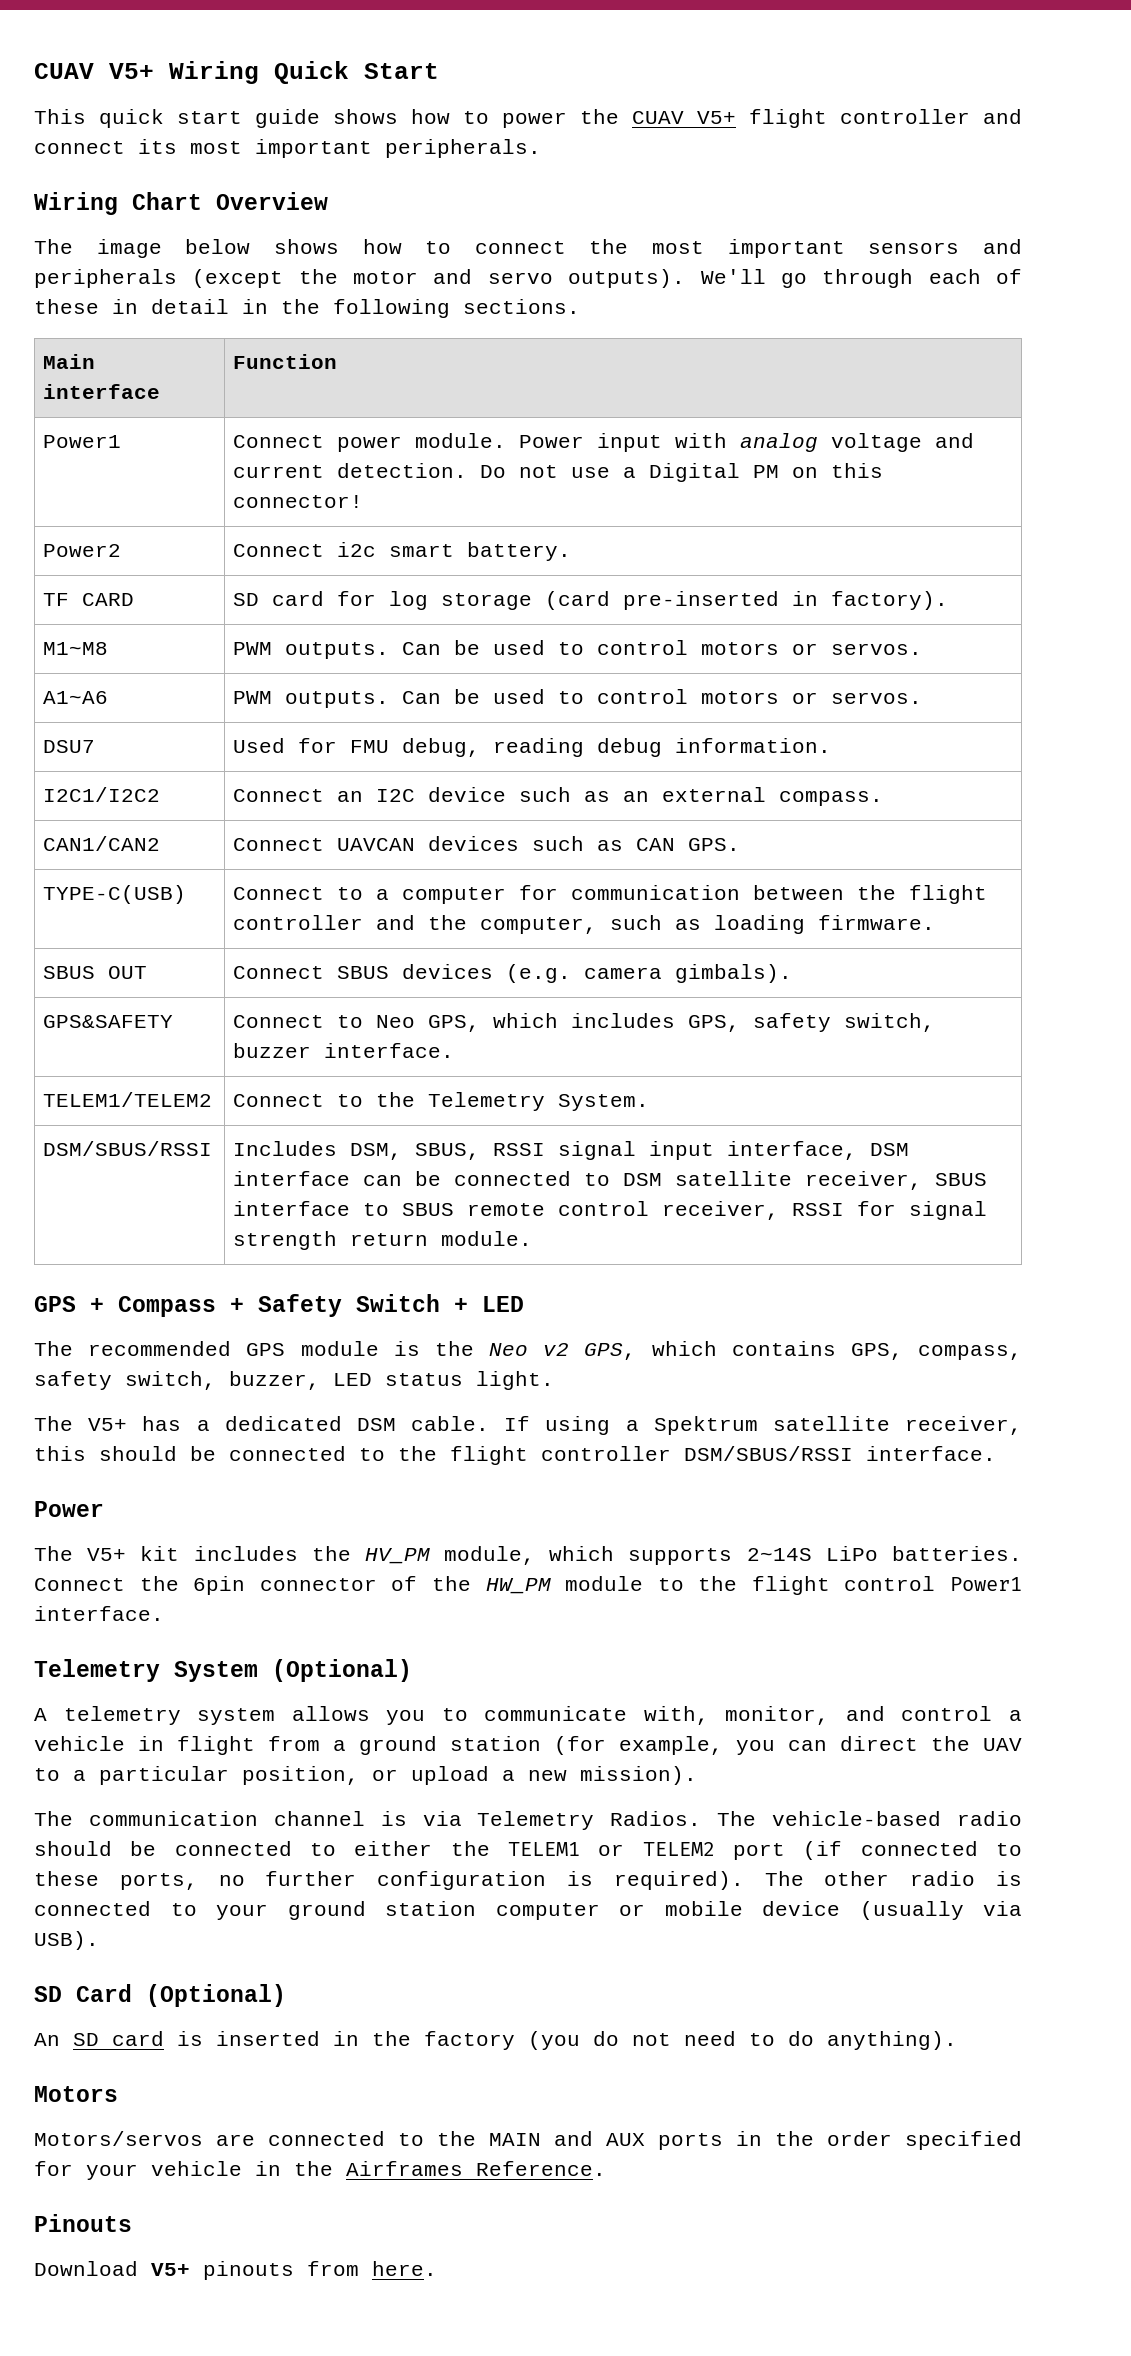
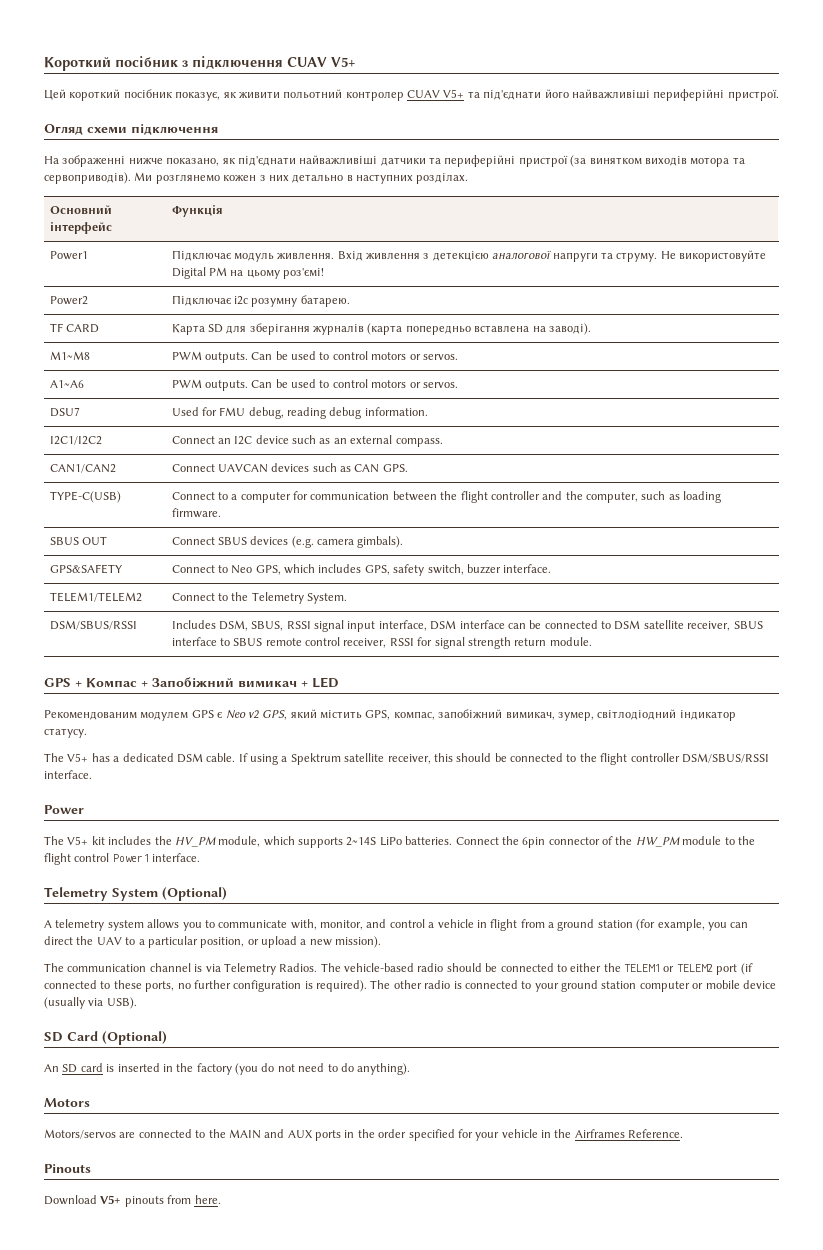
- CUAV V5+ Wiring Quick Start
- This quick start guide shows how to power the CUAV V5+ flight controller and connect its most important peripherals.
- Wiring Chart Overview
- The image below shows how to connect the most important sensors and peripherals (except the motor and servo outputs). We'll go through each of these in detail in the following sections.
- Main interface | Function
- Power1 | Connect power module. Power input with analog voltage and current detection. Do not use a Digital PM on this connector!
- Power2 | Connect i2c smart battery.
- TF CARD | SD card for log storage (card pre-inserted in factory).
+ Короткий посібник з підключення CUAV V5+
+ Цей короткий посібник показує, як живити польотний контролер CUAV V5+ та під'єднати його найважливіші периферійні пристрої.
+ Огляд схеми підключення
+ На зображенні нижче показано, як під'єднати найважливіші датчики та периферійні пристрої (за винятком виходів мотора та сервоприводів). Ми розглянемо кожен з них детально в наступних розділах.
+ Основний інтерфейс | Функція
+ Power1 | Підключає модуль живлення. Вхід живлення з детекцією аналогової напруги та струму. Не використовуйте Digital PM на цьому роз'ємі!
+ Power2 | Підключає i2c розумну батарею.
+ TF CARD | Карта SD для зберігання журналів (карта попередньо вставлена на заводі).
- GPS + Compass + Safety Switch + LED
- The recommended GPS module is the Neo v2 GPS, which contains GPS, compass, safety switch, buzzer, LED status light.
+ GPS + Компас + Запобіжний вимикач + LED
+ Рекомендованим модулем GPS є Neo v2 GPS, який містить GPS, компас, запобіжний вимикач, зумер, світлодіодний індикатор статусу.

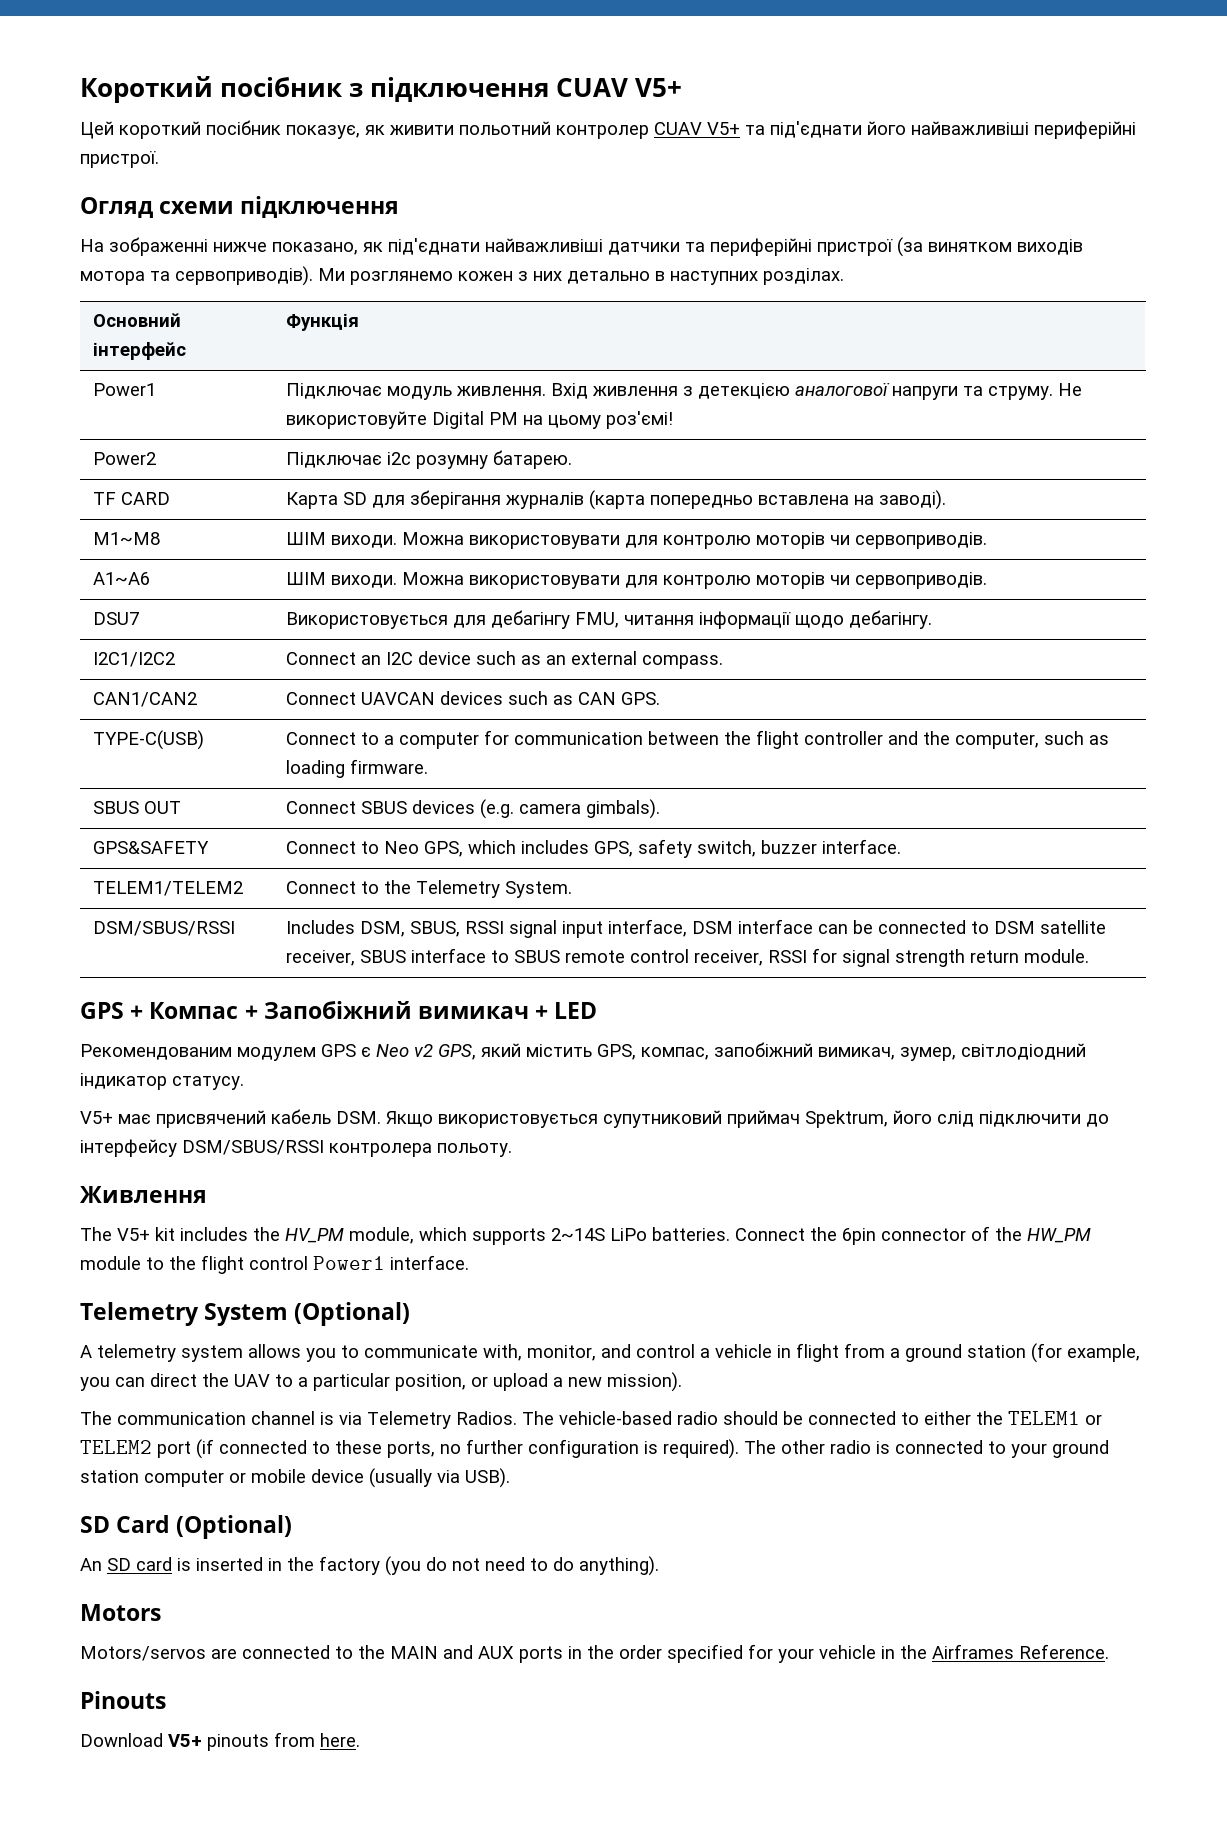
- M1~M8 | PWM outputs. Can be used to control motors or servos.
- A1~A6 | PWM outputs. Can be used to control motors or servos.
- DSU7 | Used for FMU debug, reading debug information.
+ M1~M8 | ШІМ виходи. Можна використовувати для контролю моторів чи сервоприводів.
+ A1~A6 | ШІМ виходи. Можна використовувати для контролю моторів чи сервоприводів.
+ DSU7 | Використовується для дебагінгу FMU, читання інформації щодо дебагінгу.
- The V5+ has a dedicated DSM cable. If using a Spektrum satellite receiver, this should be connected to the flight controller DSM/SBUS/RSSI interface.
- Power
+ V5+ має присвячений кабель DSM. Якщо використовується супутниковий приймач Spektrum, його слід підключити до інтерфейсу DSM/SBUS/RSSI контролера польоту.
+ Живлення

